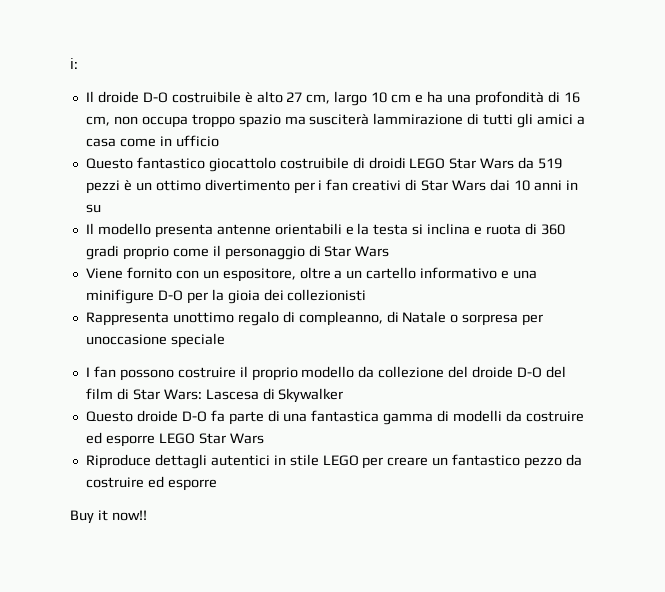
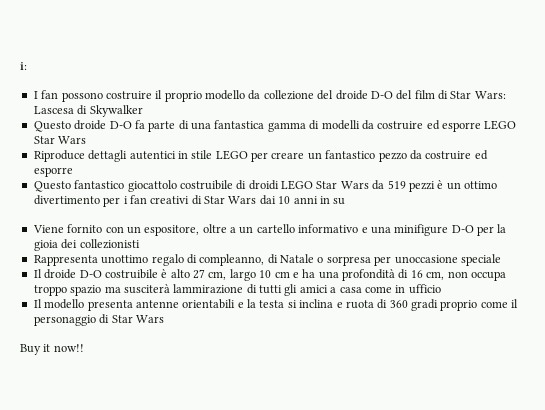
- Il droide D-O costruibile è alto 27 cm, largo 10 cm e ha una profondità di 16 cm, non occupa troppo spazio ma susciterà lammirazione di tutti gli amici a casa come in ufficio
- Questo fantastico giocattolo costruibile di droidi LEGO Star Wars da 519 pezzi è un ottimo divertimento per i fan creativi di Star Wars dai 10 anni in su
- Il modello presenta antenne orientabili e la testa si inclina e ruota di 360 gradi proprio come il personaggio di Star Wars
- Viene fornito con un espositore, oltre a un cartello informativo e una minifigure D-O per la gioia dei collezionisti
- Rappresenta unottimo regalo di compleanno, di Natale o sorpresa per unoccasione speciale
+ Questo fantastico giocattolo costruibile di droidi LEGO Star Wars da 519 pezzi è un ottimo divertimento per i fan creativi di Star Wars dai 10 anni in su
+ Viene fornito con un espositore, oltre a un cartello informativo e una minifigure D-O per la gioia dei collezionisti
+ Rappresenta unottimo regalo di compleanno, di Natale o sorpresa per unoccasione speciale
+ Il droide D-O costruibile è alto 27 cm, largo 10 cm e ha una profondità di 16 cm, non occupa troppo spazio ma susciterà lammirazione di tutti gli amici a casa come in ufficio
+ Il modello presenta antenne orientabili e la testa si inclina e ruota di 360 gradi proprio come il personaggio di Star Wars

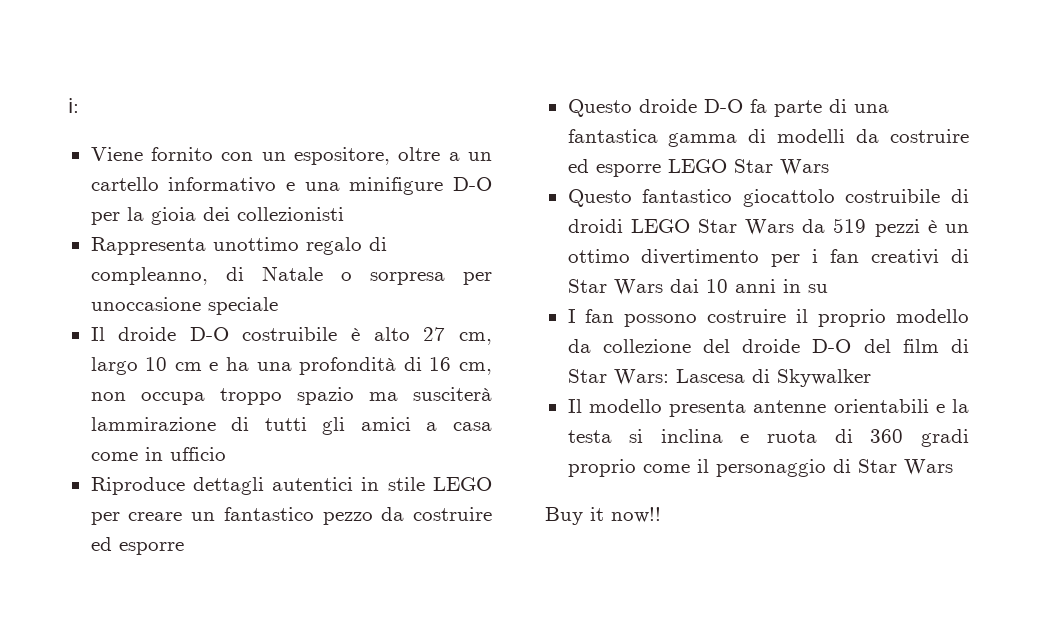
- I fan possono costruire il proprio modello da collezione del droide D-O del film di Star Wars: Lascesa di Skywalker
- Questo droide D-O fa parte di una fantastica gamma di modelli da costruire ed esporre LEGO Star Wars
- Riproduce dettagli autentici in stile LEGO per creare un fantastico pezzo da costruire ed esporre
- Questo fantastico giocattolo costruibile di droidi LEGO Star Wars da 519 pezzi è un ottimo divertimento per i fan creativi di Star Wars dai 10 anni in su
+ Riproduce dettagli autentici in stile LEGO per creare un fantastico pezzo da costruire ed esporre
+ Questo droide D-O fa parte di una fantastica gamma di modelli da costruire ed esporre LEGO Star Wars
+ Questo fantastico giocattolo costruibile di droidi LEGO Star Wars da 519 pezzi è un ottimo divertimento per i fan creativi di Star Wars dai 10 anni in su
+ I fan possono costruire il proprio modello da collezione del droide D-O del film di Star Wars: Lascesa di Skywalker

